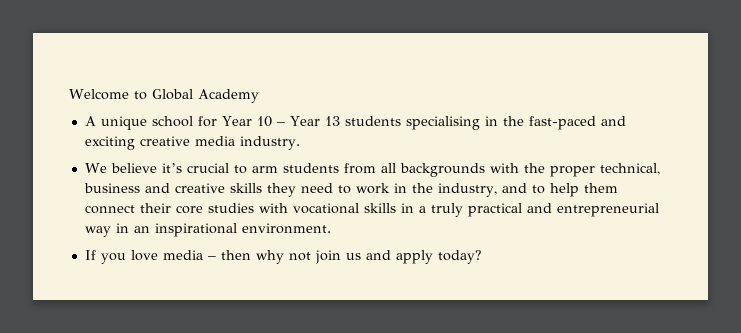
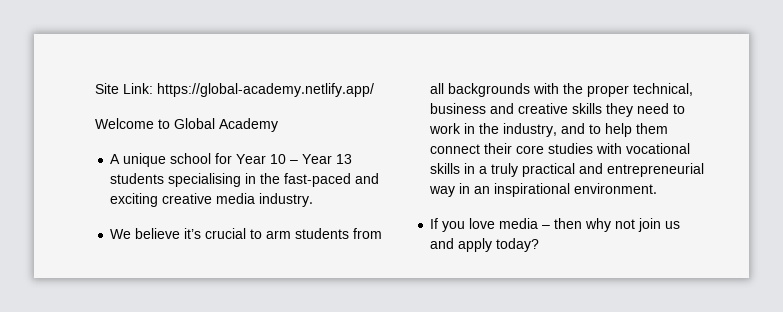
+ Site Link: https://global-academy.netlify.app/

